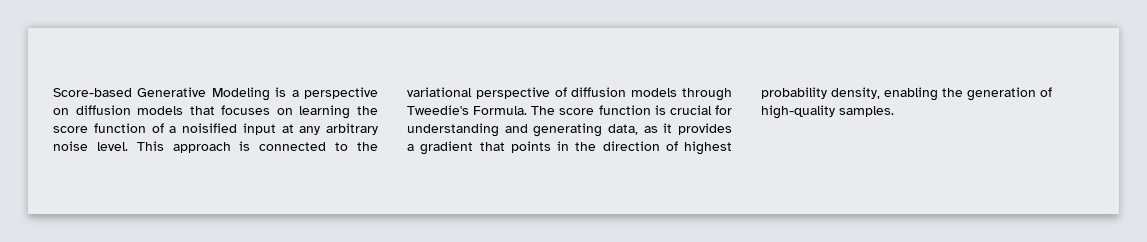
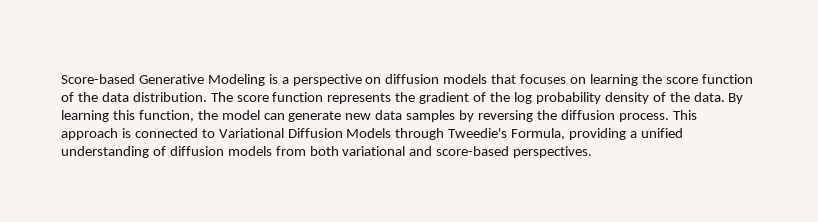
- Score-based Generative Modeling is a perspective on diffusion models that focuses on learning the score function of a noisified input at any arbitrary noise level.
+ Score-based Generative Modeling is a perspective on diffusion models that focuses on learning the score function of the data distribution. The score function represents the gradient of the log probability density of the data. By learning this function, the model can generate new data samples by reversing the diffusion process.
- This approach is connected to the variational perspective of diffusion models through Tweedie's Formula. The score function is crucial for understanding and generating data, as it provides a gradient that points in the direction of highest probability density, enabling the generation of high-quality samples.
+ This approach is connected to Variational Diffusion Models through Tweedie's Formula, providing a unified understanding of diffusion models from both variational and score-based perspectives.

